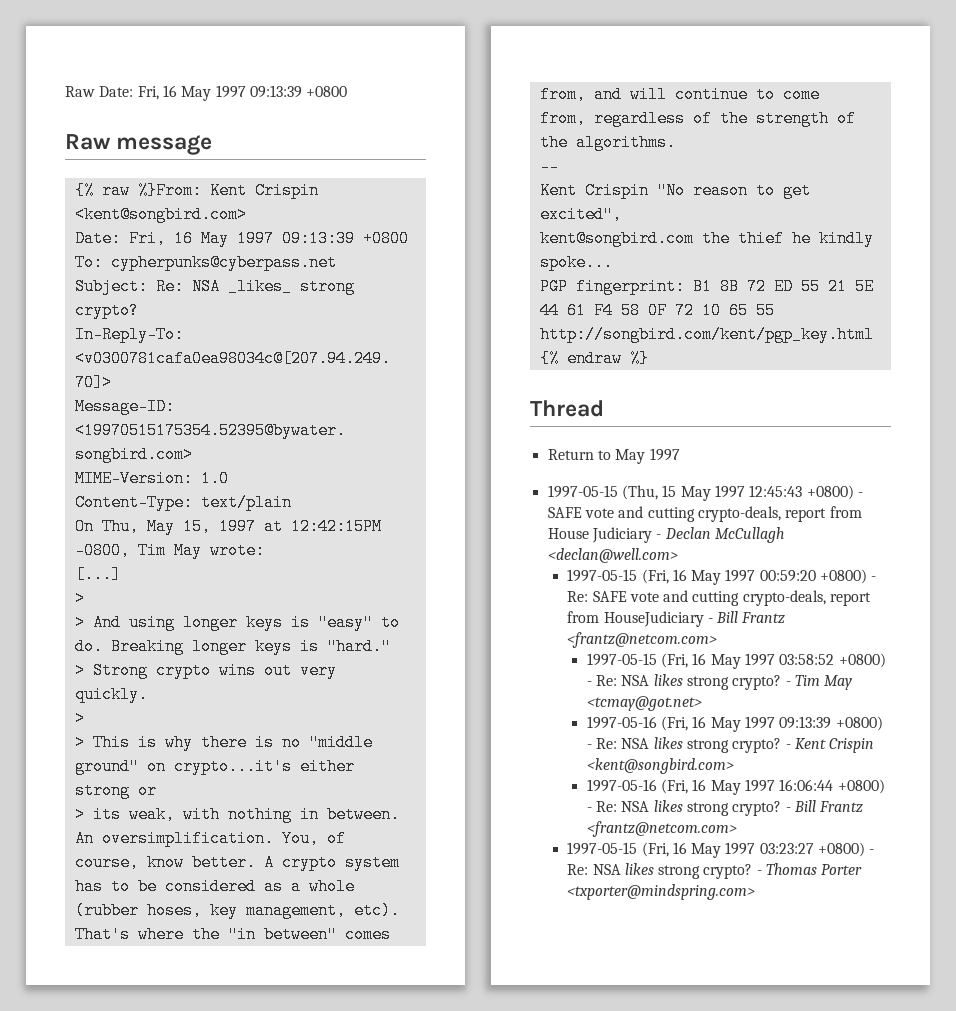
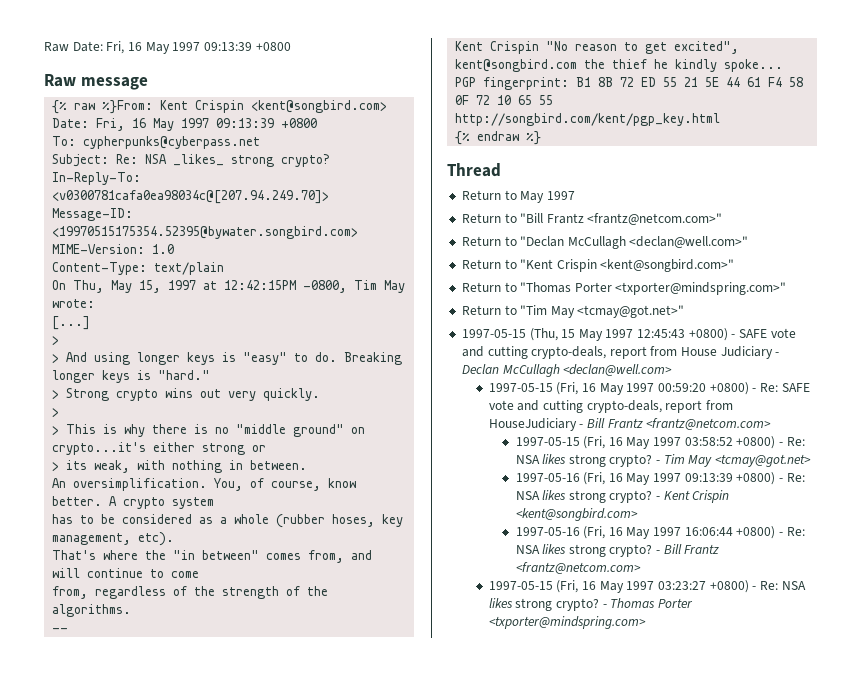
+ Return to "Bill Frantz <frantz@netcom.com>"
+ Return to "Declan McCullagh <declan@well.com>"
+ Return to "Kent Crispin <kent@songbird.com>"
+ Return to "Thomas Porter <txporter@mindspring.com>"
+ Return to "Tim May <tcmay@got.net>"

